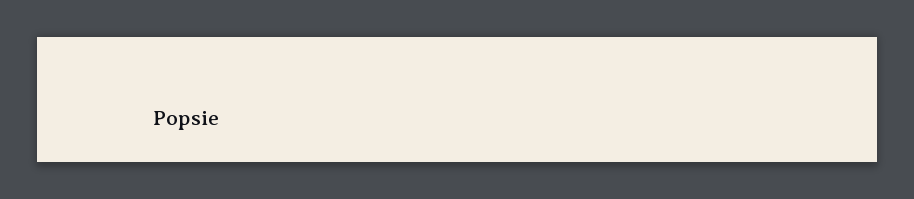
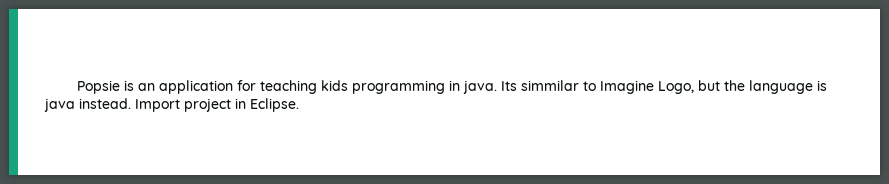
- Popsie
+ Popsie is an application for teaching kids programming in java. Its simmilar to Imagine Logo, but the language is java instead. Import project in Eclipse.

